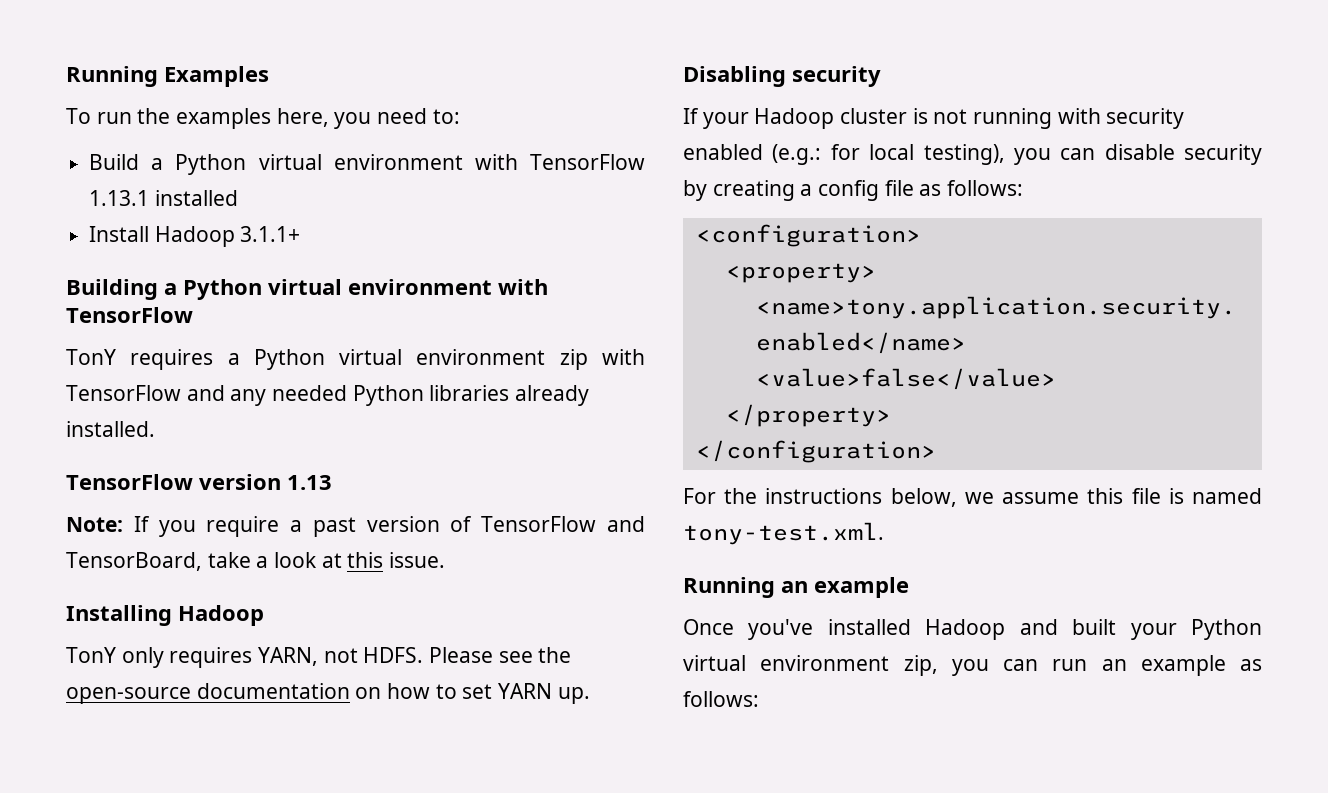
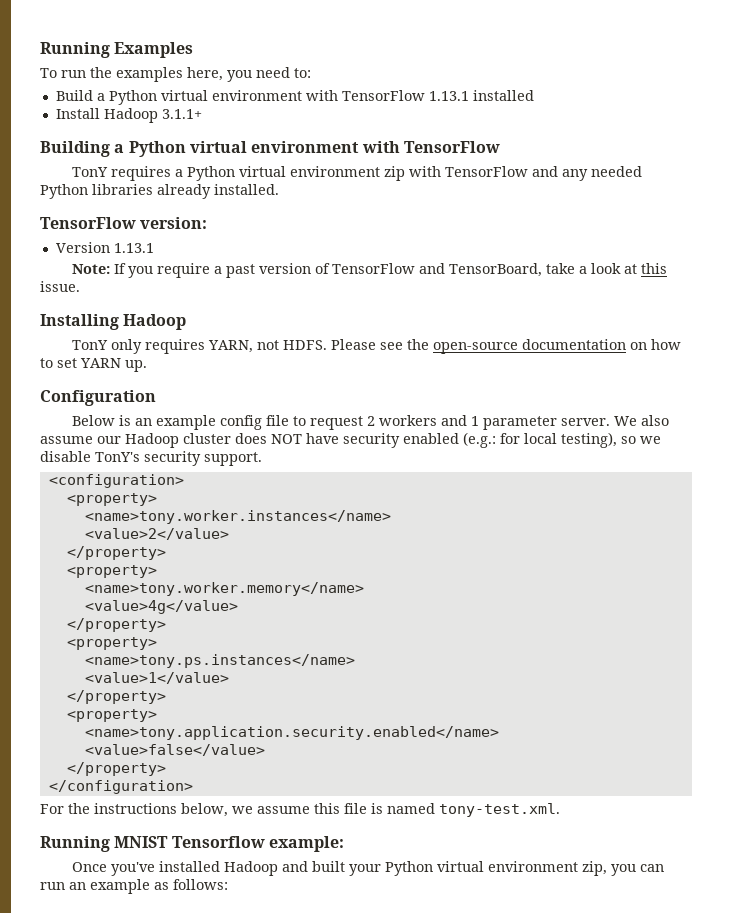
- TensorFlow version 1.13
+ TensorFlow version:
+ Version 1.13.1
- Disabling security
- If your Hadoop cluster is not running with security enabled (e.g.: for local testing), you can disable security by creating a config file as follows:
+ Configuration
+ Below is an example config file to request 2 workers and 1 parameter server. We also assume our Hadoop cluster does NOT have security enabled (e.g.: for local testing), so we disable TonY's security support.
  <configuration>
+ <property>
+ <name>tony.worker.instances</name>
+ <value>2</value>
+ </property>
+ <property>
+ <name>tony.worker.memory</name>
+ <value>4g</value>
+ </property>
+ <property>
+ <name>tony.ps.instances</name>
+ <value>1</value>
+ </property>
- Running an example
+ Running MNIST Tensorflow example:

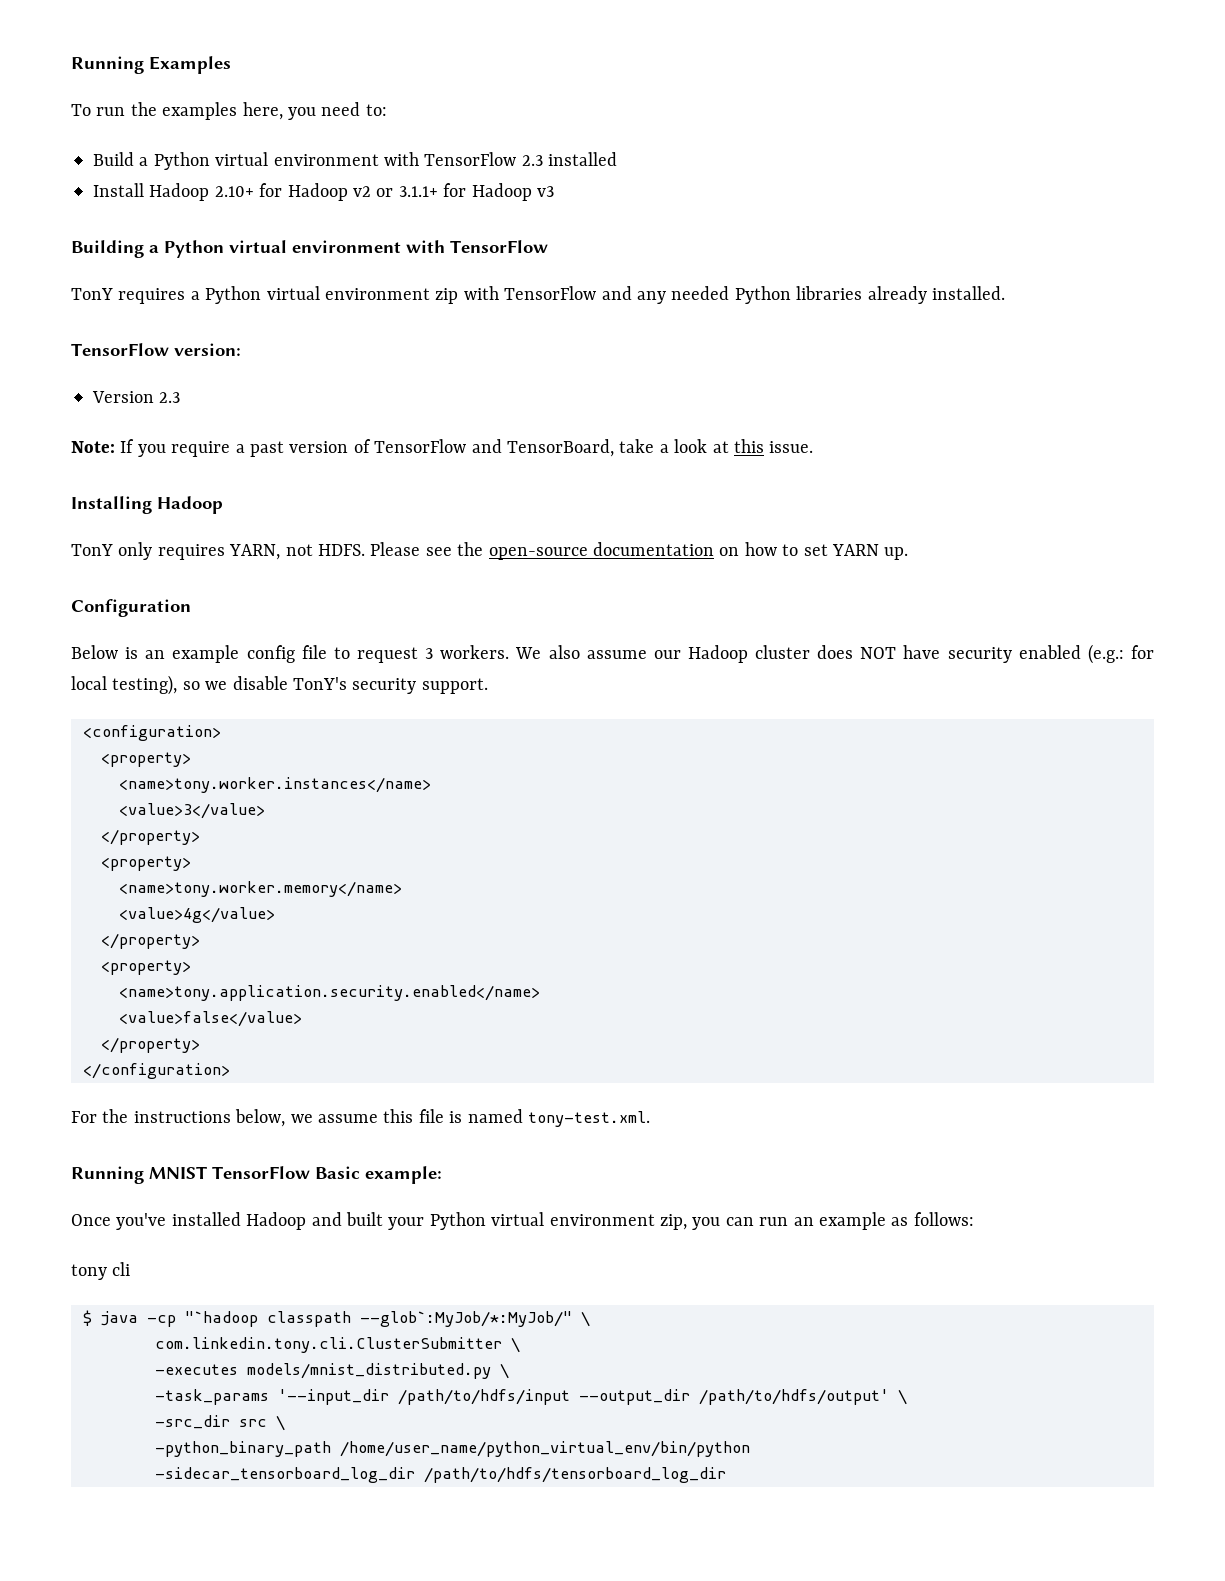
- Build a Python virtual environment with TensorFlow 1.13.1 installed
+ Build a Python virtual environment with TensorFlow 2.3 installed
- Install Hadoop 3.1.1+
+ Install Hadoop 2.10+ for Hadoop v2 or 3.1.1+ for Hadoop v3
- Version 1.13.1
+ Version 2.3
- Below is an example config file to request 2 workers and 1 parameter server.
+ Below is an example config file to request 3 workers.
- <value>2</value>
+ <value>3</value>
- <name>tony.ps.instances</name>
- <value>1</value>
- </property>
- <property>
- Running MNIST Tensorflow example:
+ Running MNIST TensorFlow Basic example:
+ tony cli
+ $ java -cp "`hadoop classpath --glob`:MyJob/*:MyJob/" \
+ com.linkedin.tony.cli.ClusterSubmitter \
+ -executes models/mnist_distributed.py \
+ -task_params '--input_dir /path/to/hdfs/input --output_dir /path/to/hdfs/output' \
+ -src_dir src \
+ -python_binary_path /home/user_name/python_virtual_env/bin/python
+ -sidecar_tensorboard_log_dir /path/to/hdfs/tensorboard_log_dir

